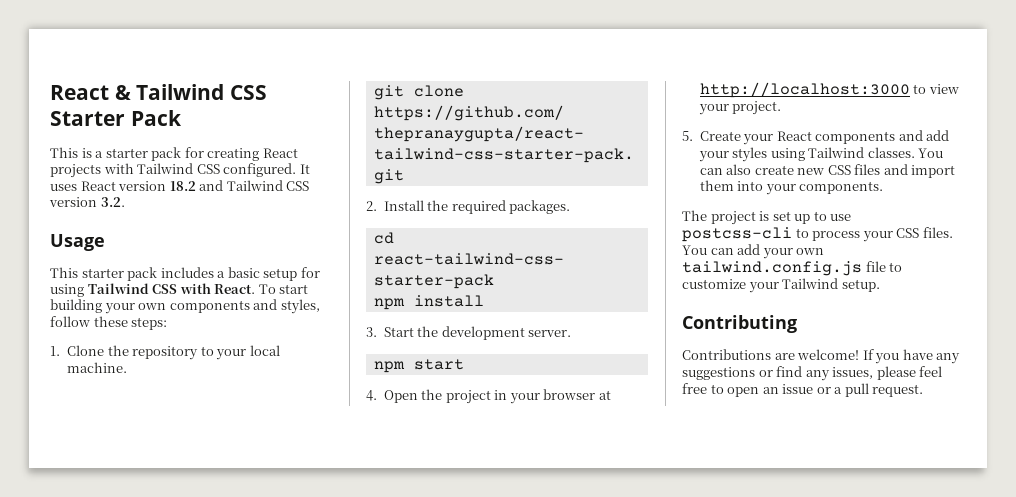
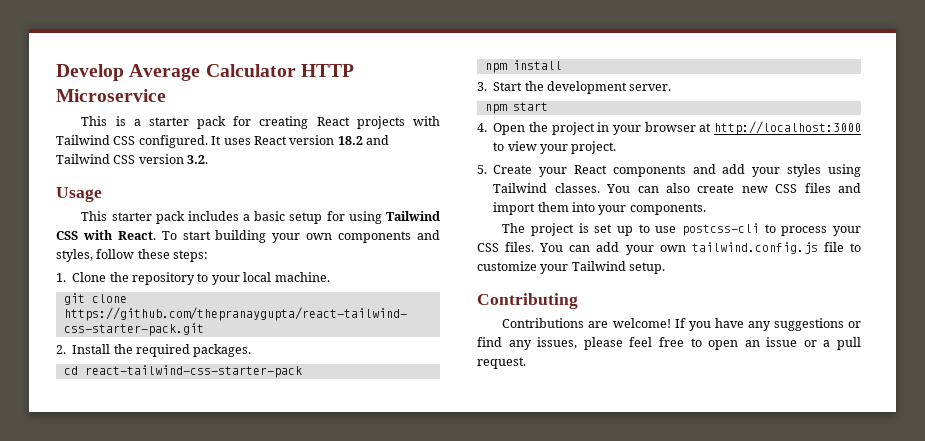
- React & Tailwind CSS Starter Pack
+ Develop Average Calculator HTTP Microservice

